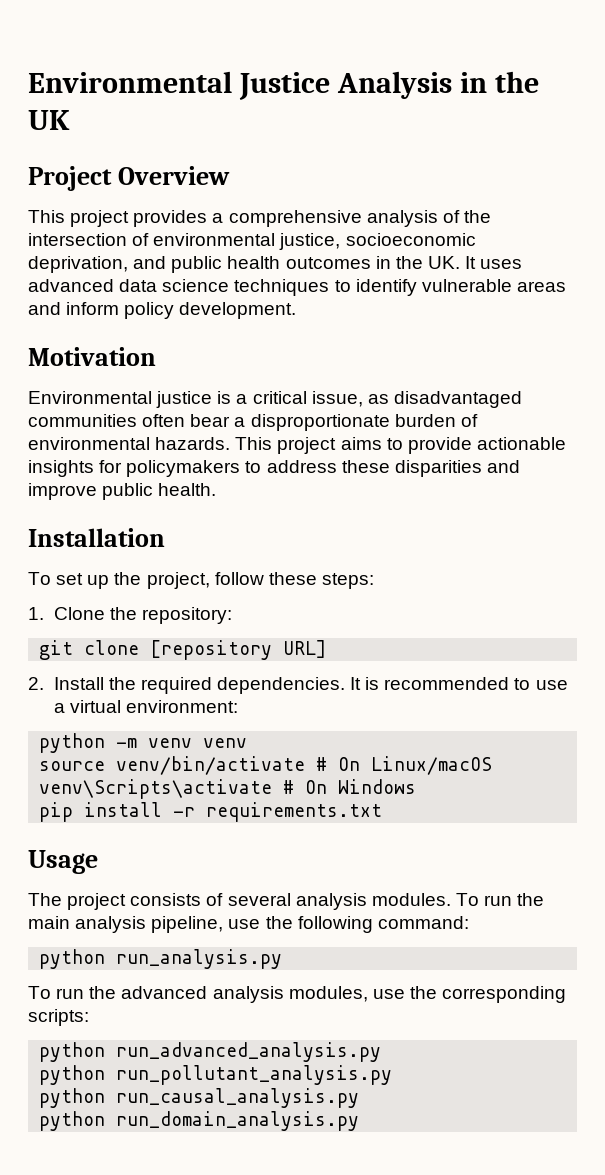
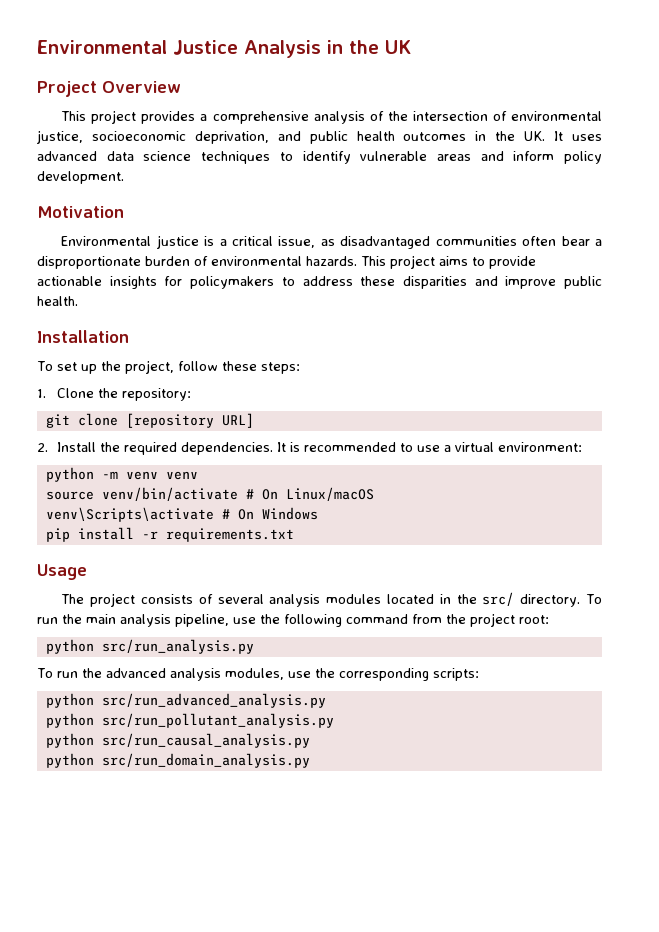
- The project consists of several analysis modules.
+ The project consists of several analysis modules located in the src/ directory.
- To run the main analysis pipeline, use the following command:
- python run_analysis.py
+ To run the main analysis pipeline, use the following command from the project root:
+ python src/run_analysis.py
- python run_advanced_analysis.py
- python run_pollutant_analysis.py
- python run_causal_analysis.py
- python run_domain_analysis.py
+ python src/run_advanced_analysis.py
+ python src/run_pollutant_analysis.py
+ python src/run_causal_analysis.py
+ python src/run_domain_analysis.py

